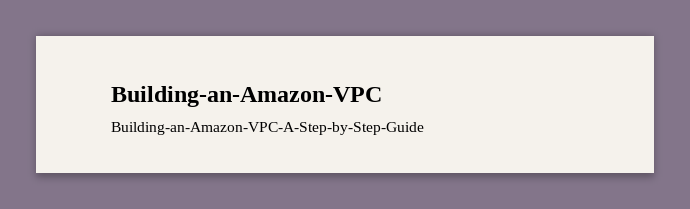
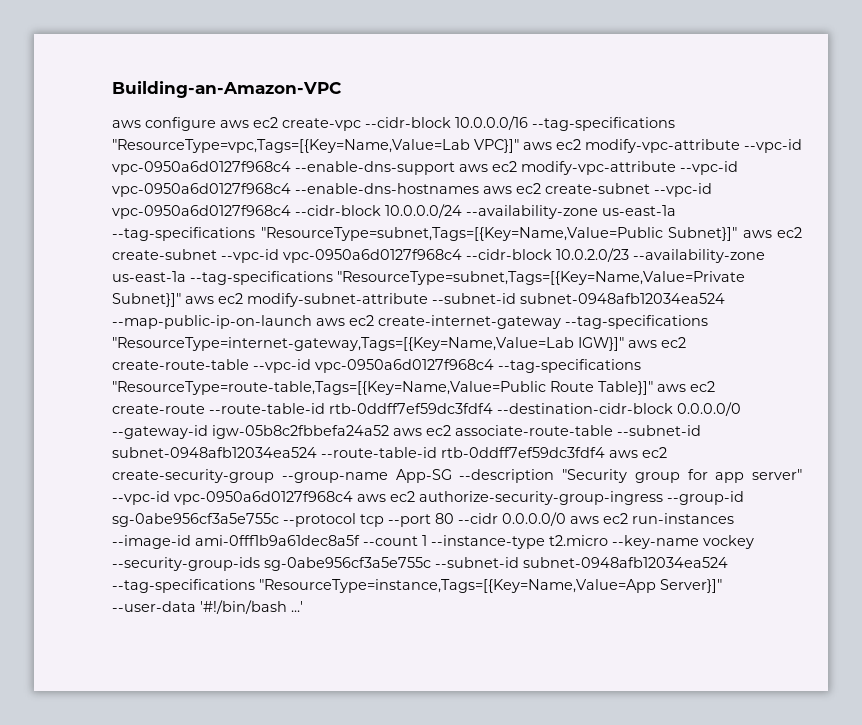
- Building-an-Amazon-VPC-A-Step-by-Step-Guide
+ aws configure aws ec2 create-vpc --cidr-block 10.0.0.0/16 --tag-specifications "ResourceType=vpc,Tags=[{Key=Name,Value=Lab VPC}]" aws ec2 modify-vpc-attribute --vpc-id vpc-0950a6d0127f968c4 --enable-dns-support aws ec2 modify-vpc-attribute --vpc-id vpc-0950a6d0127f968c4 --enable-dns-hostnames aws ec2 create-subnet --vpc-id vpc-0950a6d0127f968c4 --cidr-block 10.0.0.0/24 --availability-zone us-east-1a --tag-specifications "ResourceType=subnet,Tags=[{Key=Name,Value=Public Subnet}]" aws ec2 create-subnet --vpc-id vpc-0950a6d0127f968c4 --cidr-block 10.0.2.0/23 --availability-zone us-east-1a --tag-specifications "ResourceType=subnet,Tags=[{Key=Name,Value=Private Subnet}]" aws ec2 modify-subnet-attribute --subnet-id subnet-0948afb12034ea524 --map-public-ip-on-launch aws ec2 create-internet-gateway --tag-specifications "ResourceType=internet-gateway,Tags=[{Key=Name,Value=Lab IGW}]" aws ec2 create-route-table --vpc-id vpc-0950a6d0127f968c4 --tag-specifications "ResourceType=route-table,Tags=[{Key=Name,Value=Public Route Table}]" aws ec2 create-route --route-table-id rtb-0ddff7ef59dc3fdf4 --destination-cidr-block 0.0.0.0/0 --gateway-id igw-05b8c2fbbefa24a52 aws ec2 associate-route-table --subnet-id subnet-0948afb12034ea524 --route-table-id rtb-0ddff7ef59dc3fdf4 aws ec2 create-security-group --group-name App-SG --description "Security group for app server" --vpc-id vpc-0950a6d0127f968c4 aws ec2 authorize-security-group-ingress --group-id sg-0abe956cf3a5e755c --protocol tcp --port 80 --cidr 0.0.0.0/0 aws ec2 run-instances --image-id ami-0fff1b9a61dec8a5f --count 1 --instance-type t2.micro --key-name vockey --security-group-ids sg-0abe956cf3a5e755c --subnet-id subnet-0948afb12034ea524 --tag-specifications "ResourceType=instance,Tags=[{Key=Name,Value=App Server}]" --user-data '#!/bin/bash ...'

